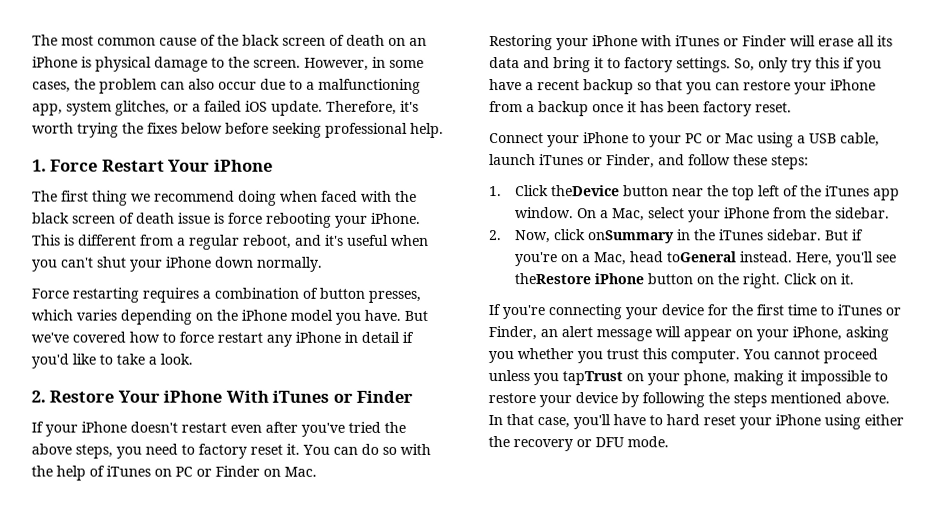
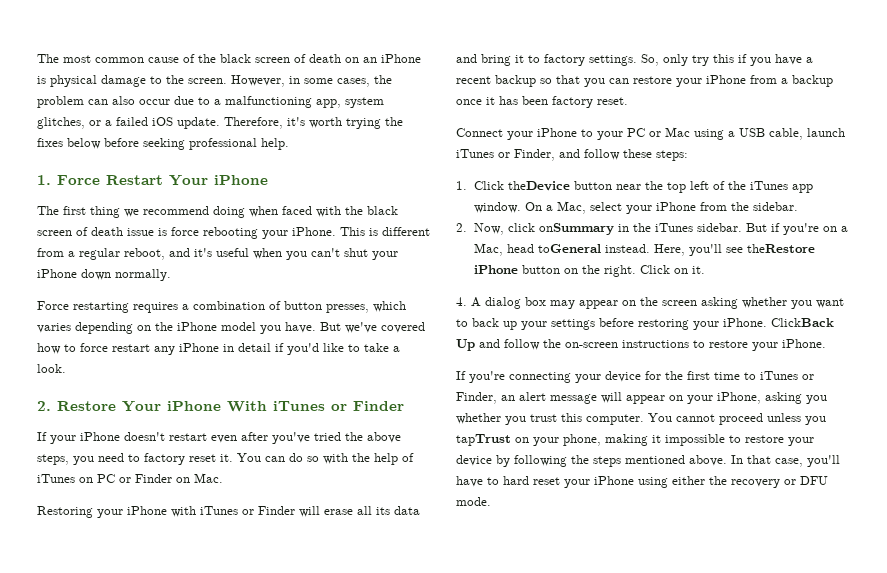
+ 4. A dialog box may appear on the screen asking whether you want to back up your settings before restoring your iPhone. ClickBack Up and follow the on-screen instructions to restore your iPhone.

